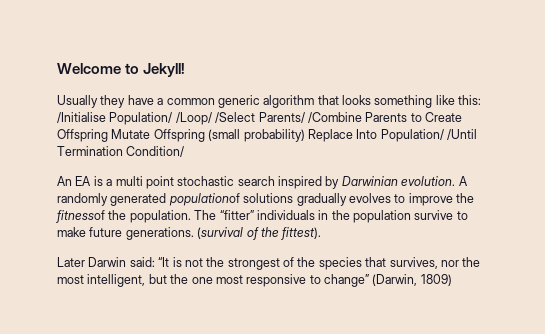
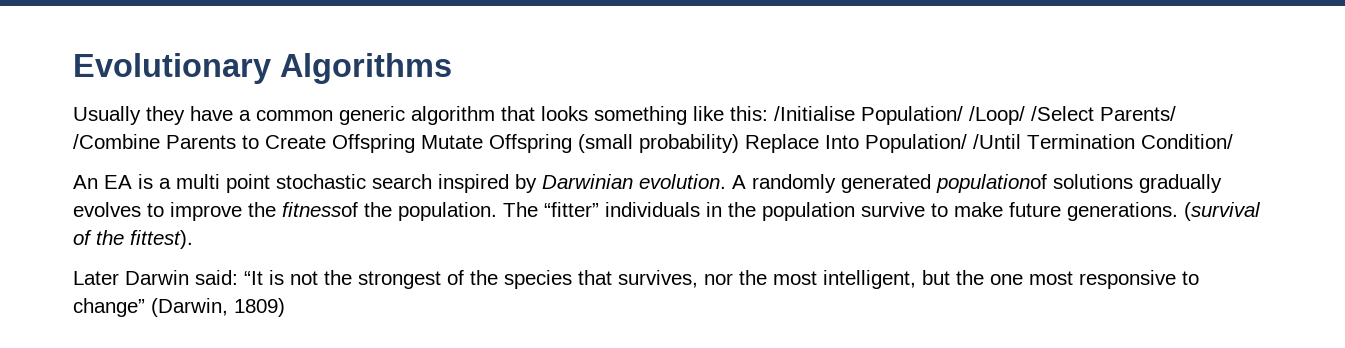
- Welcome to Jekyll!
+ Evolutionary Algorithms

